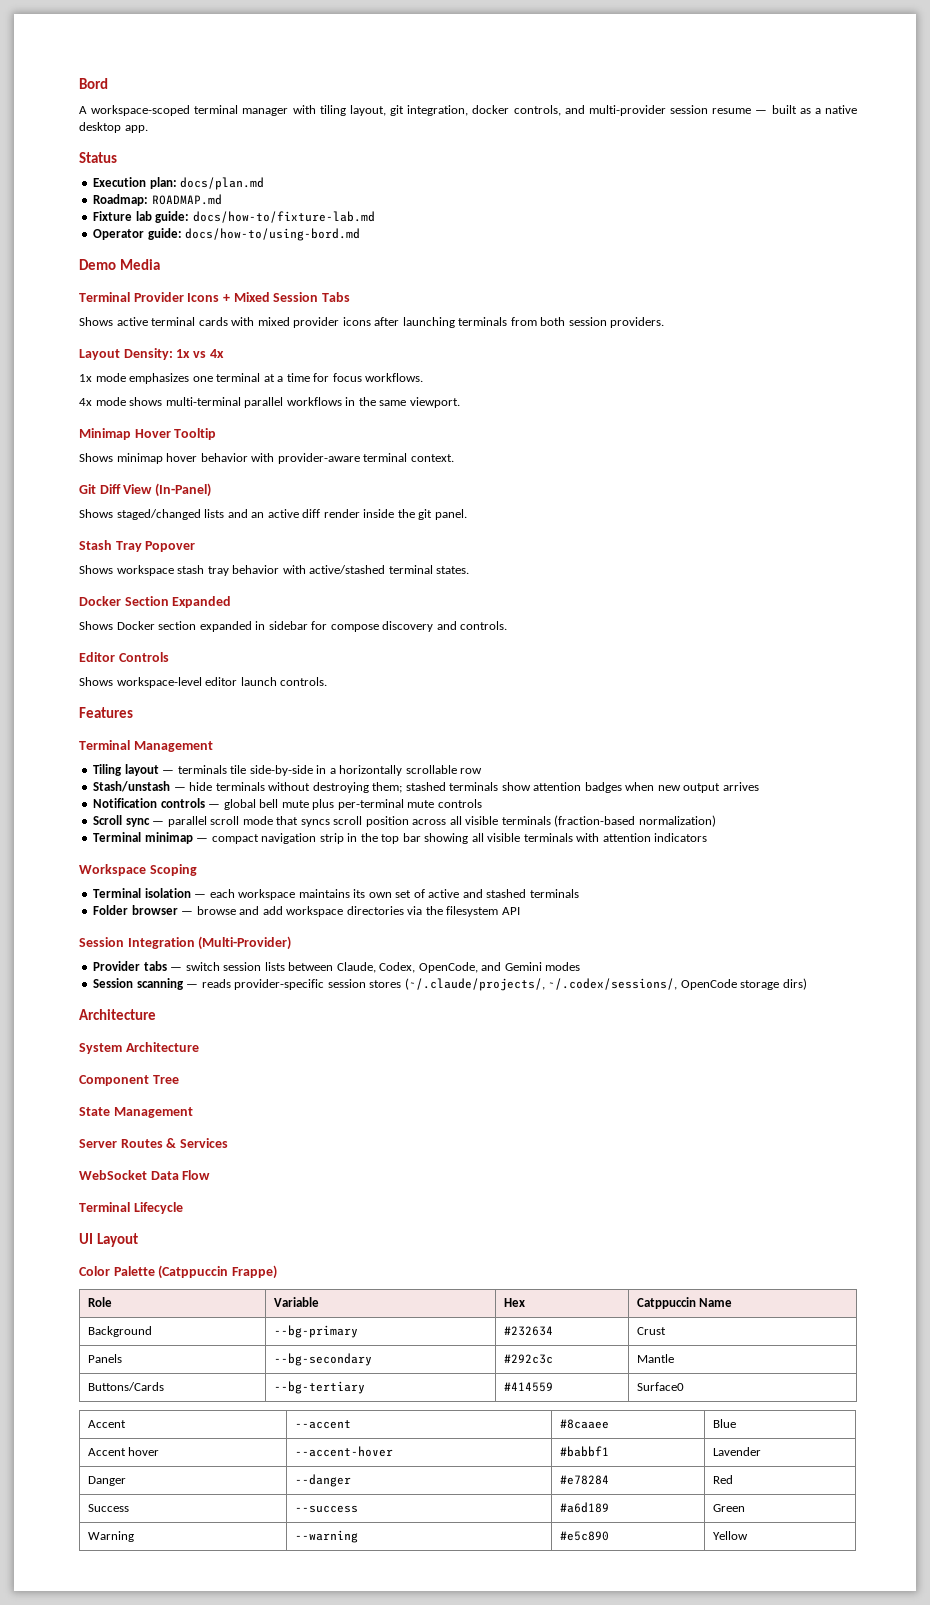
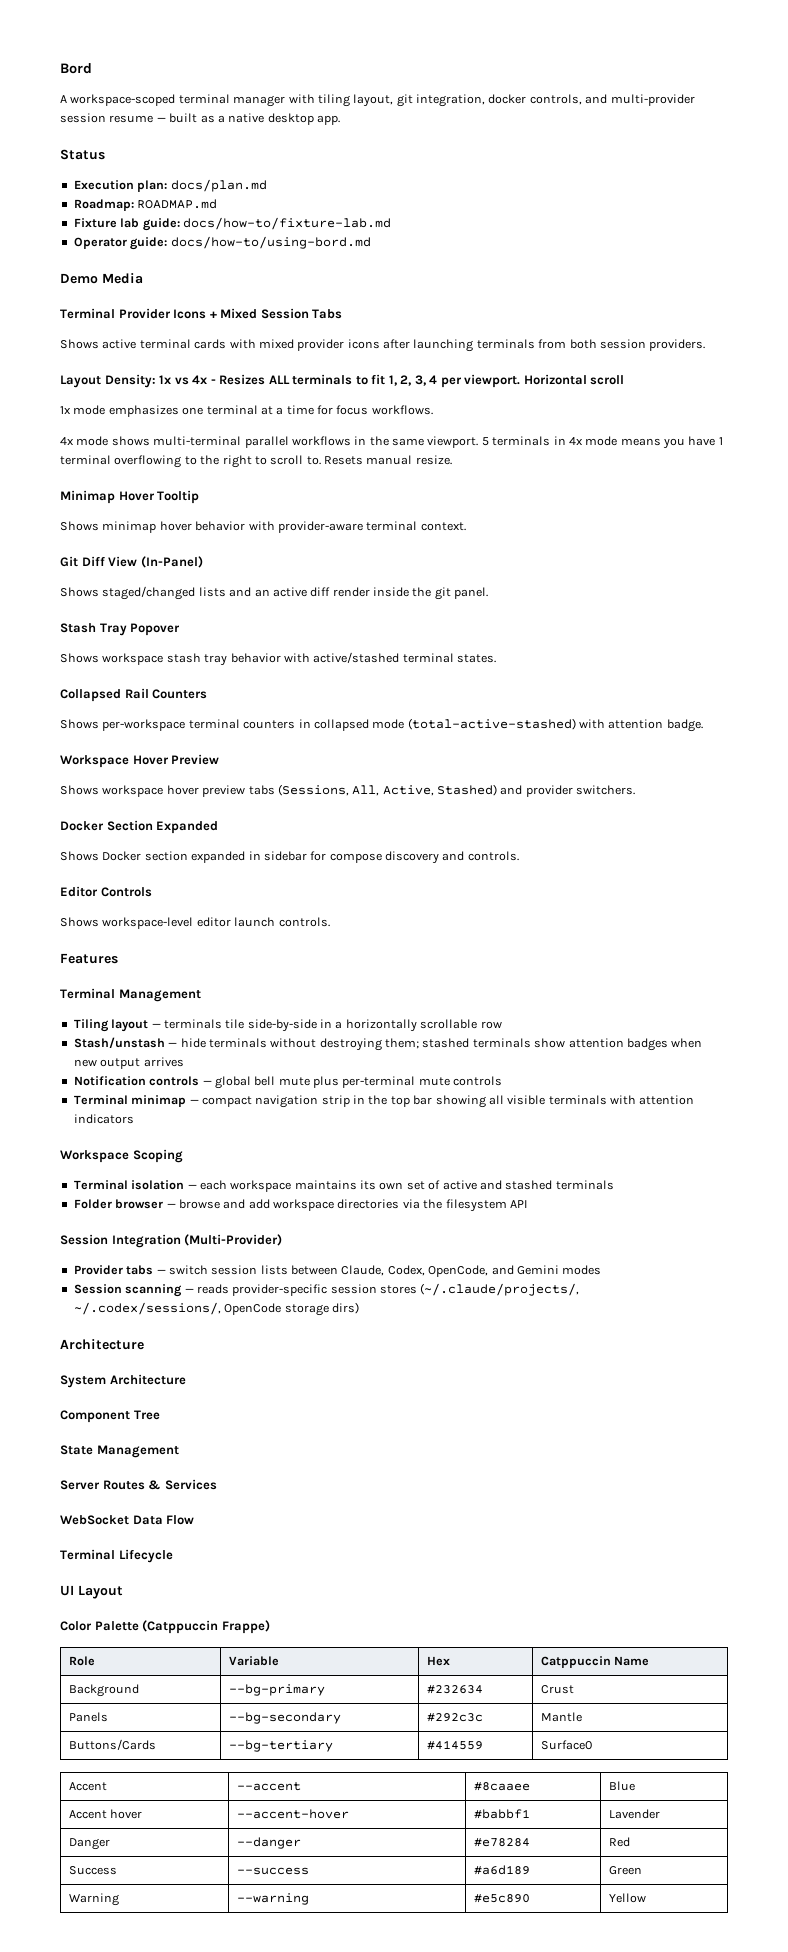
- Layout Density: 1x vs 4x
+ Layout Density: 1x vs 4x - Resizes ALL terminals to fit 1, 2, 3, 4 per viewport. Horizontal scroll
+ 5 terminals in 4x mode means you have 1 terminal overflowing to the right to scroll to. Resets manual resize.
+ Collapsed Rail Counters
+ Shows per-workspace terminal counters in collapsed mode (total-active-stashed) with attention badge.
+ Workspace Hover Preview
+ Shows workspace hover preview tabs (Sessions, All, Active, Stashed) and provider switchers.
- Scroll sync — parallel scroll mode that syncs scroll position across all visible terminals (fraction-based normalization)

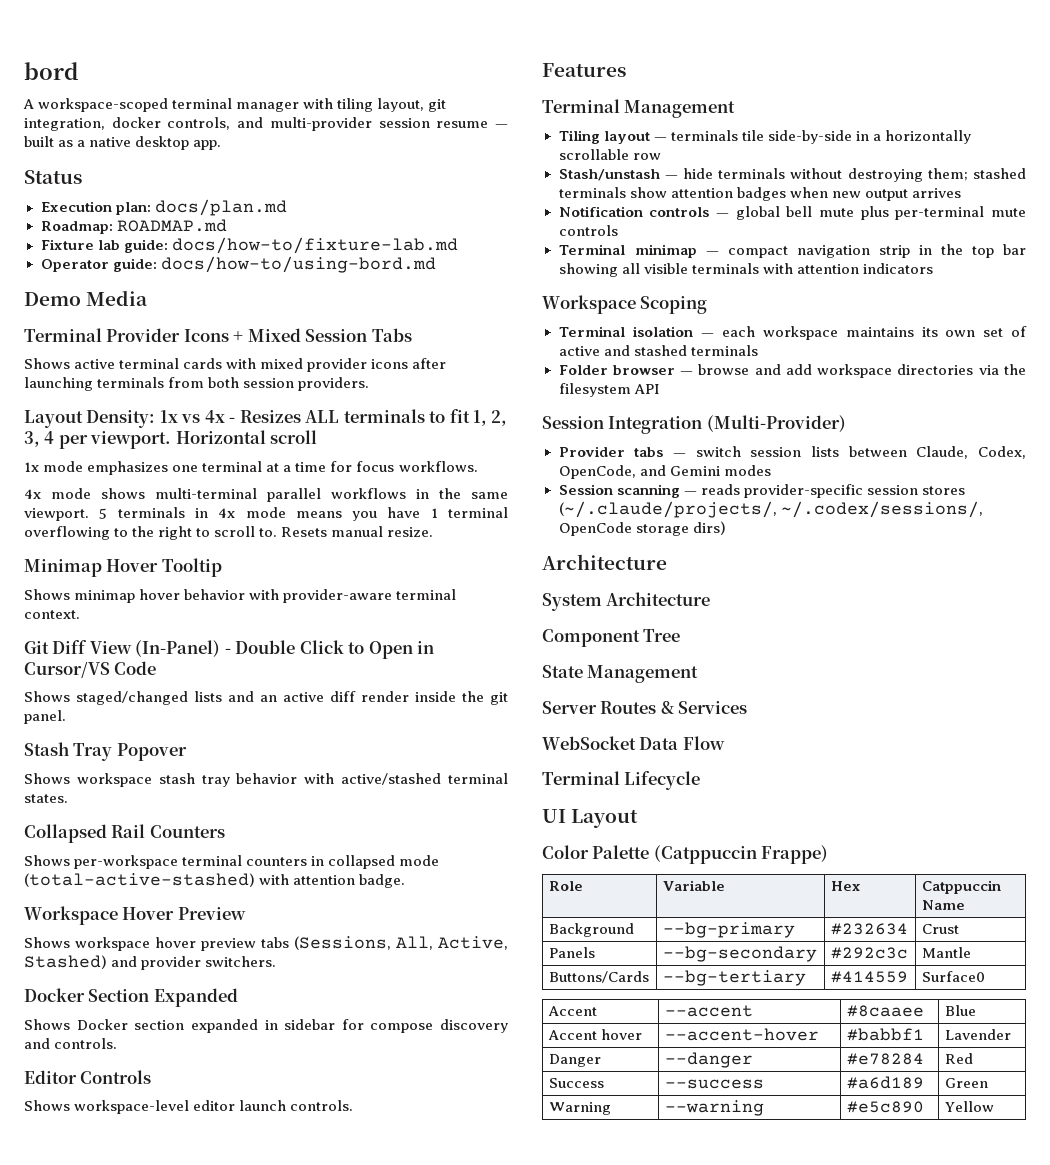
- Bord
+ bord
- Git Diff View (In-Panel)
+ Git Diff View (In-Panel) - Double Click to Open in Cursor/VS Code

